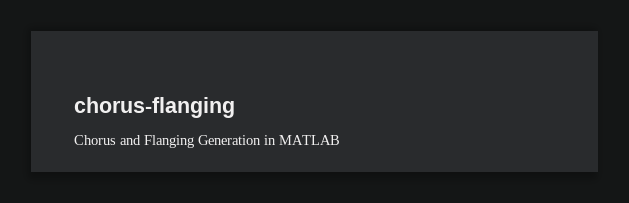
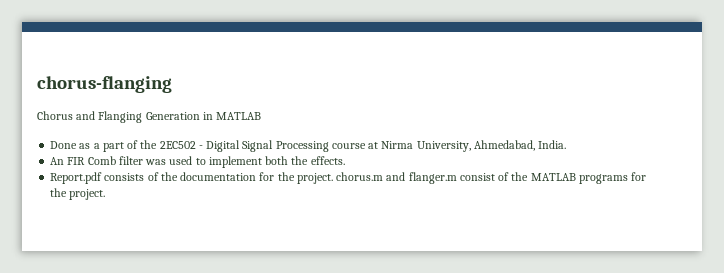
+ Done as a part of the 2EC502 - Digital Signal Processing course at Nirma University, Ahmedabad, India.
+ An FIR Comb filter was used to implement both the effects.
+ Report.pdf consists of the documentation for the project. chorus.m and flanger.m consist of the MATLAB programs for the project.

